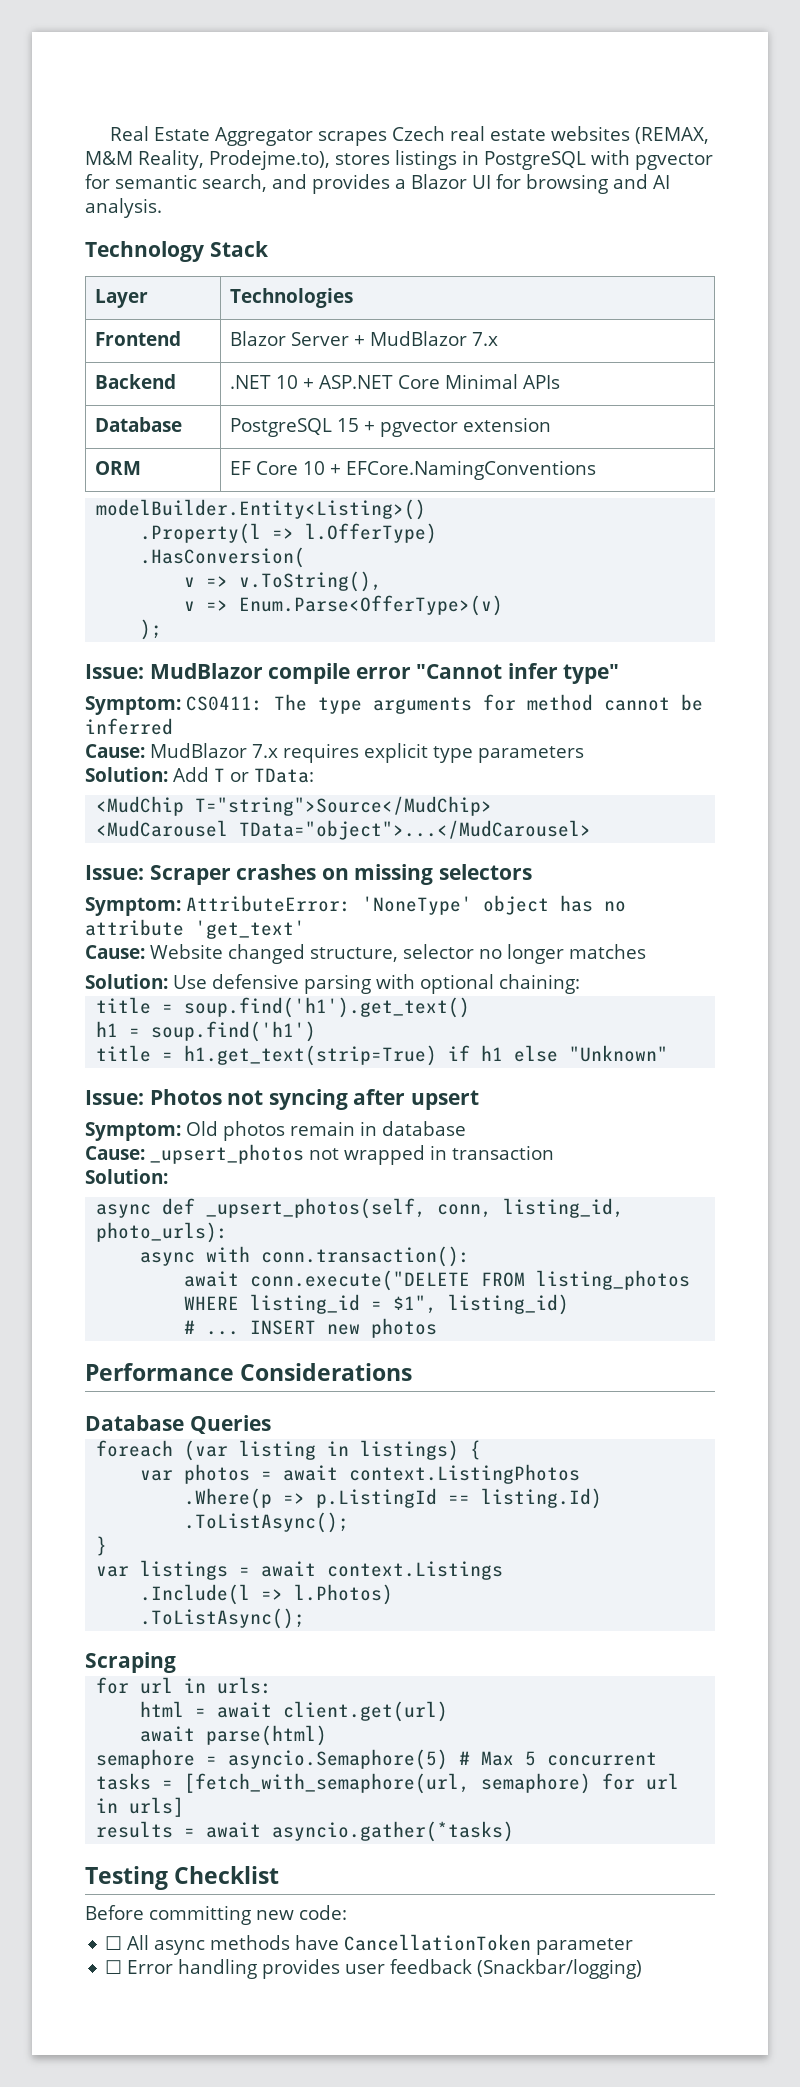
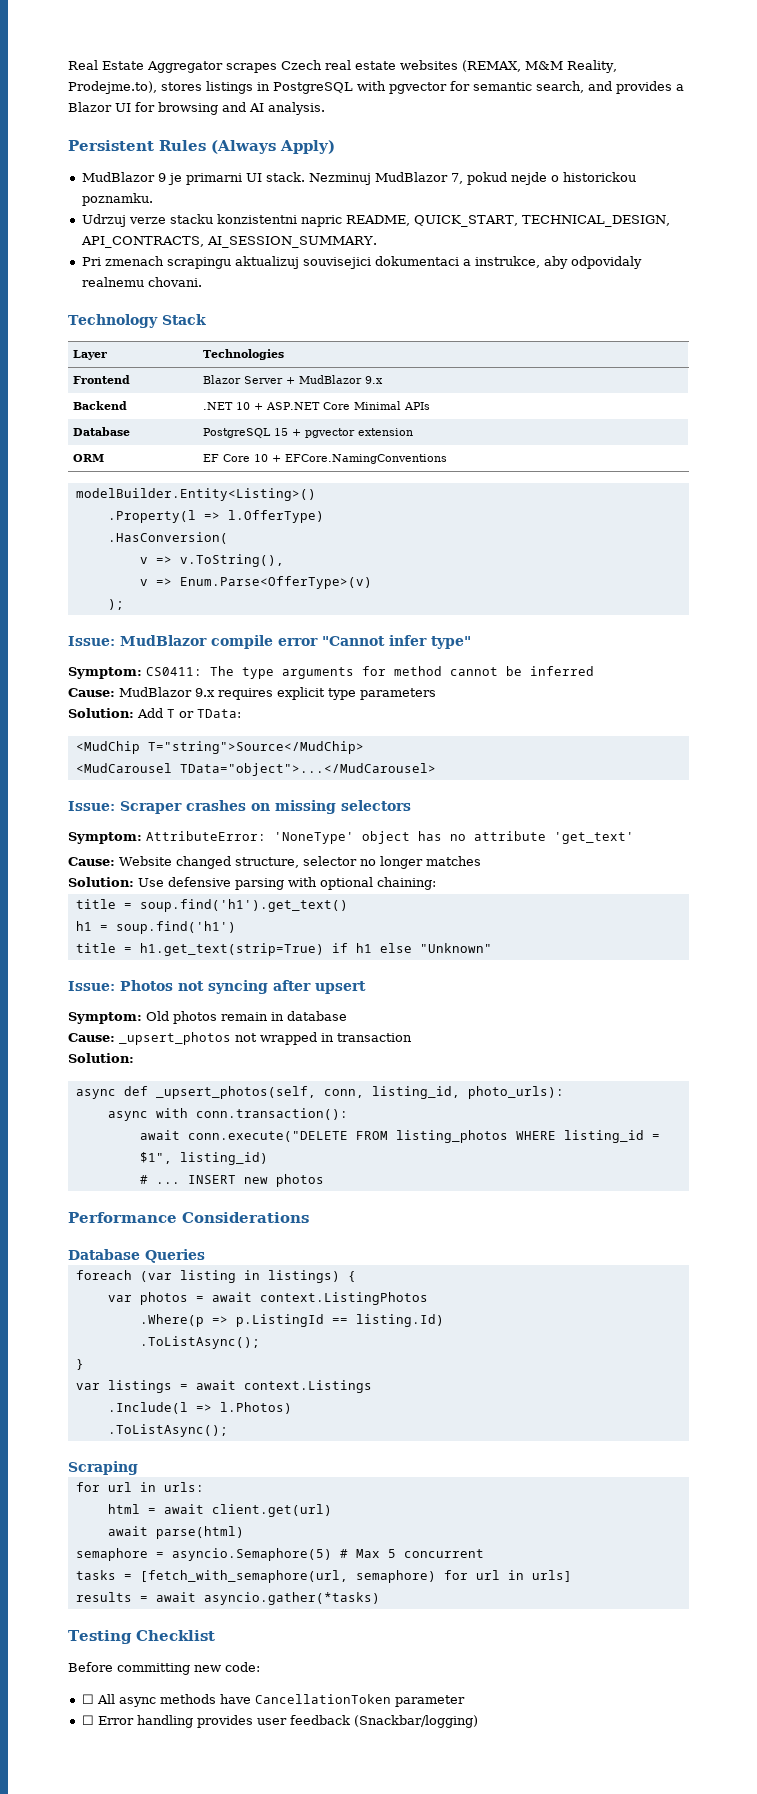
+ Persistent Rules (Always Apply)
+ MudBlazor 9 je primarni UI stack. Nezminuj MudBlazor 7, pokud nejde o historickou poznamku.
+ Udrzuj verze stacku konzistentni napric README, QUICK_START, TECHNICAL_DESIGN, API_CONTRACTS, AI_SESSION_SUMMARY.
+ Pri zmenach scrapingu aktualizuj souvisejici dokumentaci a instrukce, aby odpovidaly realnemu chovani.
- Frontend | Blazor Server + MudBlazor 7.x
+ Frontend | Blazor Server + MudBlazor 9.x
- Cause: MudBlazor 7.x requires explicit type parameters
+ Cause: MudBlazor 9.x requires explicit type parameters

